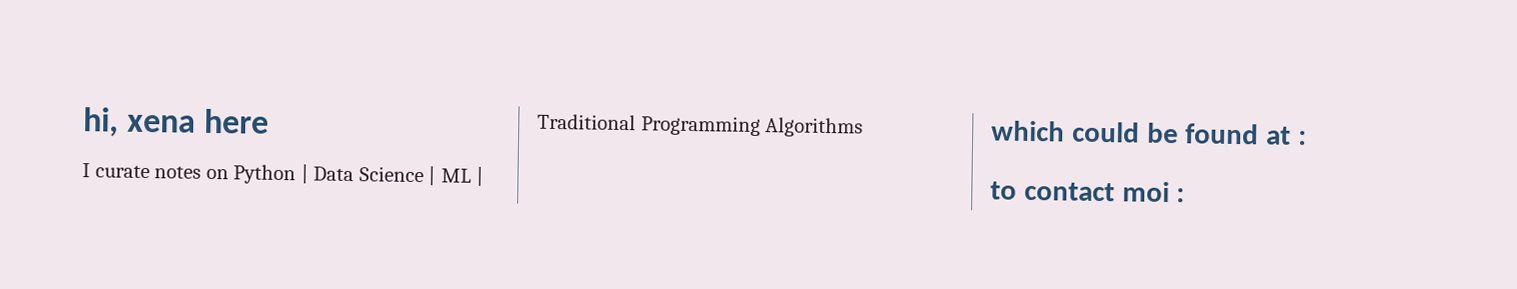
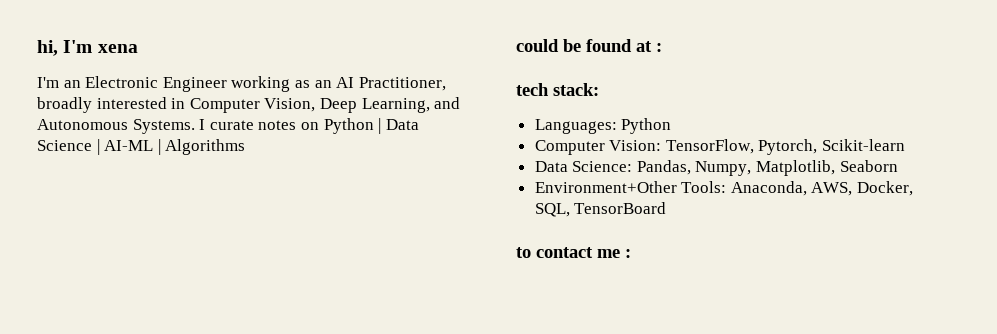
- hi, xena here
- I curate notes on Python | Data Science | ML | Traditional Programming Algorithms
+ hi, I'm xena
+ I'm an Electronic Engineer working as an AI Practitioner, broadly interested in Computer Vision, Deep Learning, and Autonomous Systems. I curate notes on Python | Data Science | AI-ML | Algorithms
- which could be found at :
+ could be found at :
+ tech stack:
+ Languages: Python
+ Computer Vision: TensorFlow, Pytorch, Scikit-learn
+ Data Science: Pandas, Numpy, Matplotlib, Seaborn
+ Environment+Other Tools: Anaconda, AWS, Docker, SQL, TensorBoard
- to contact moi :
+ to contact me :

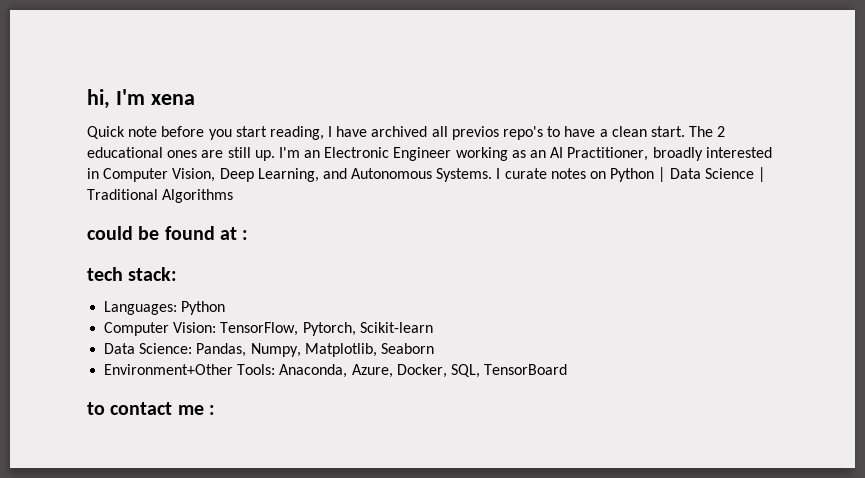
+ Quick note before you start reading, I have archived all previos repo's to have a clean start. The 2 educational ones are still up.
- I curate notes on Python | Data Science | AI-ML | Algorithms
+ I curate notes on Python | Data Science | Traditional Algorithms
- Environment+Other Tools: Anaconda, AWS, Docker, SQL, TensorBoard
+ Environment+Other Tools: Anaconda, Azure, Docker, SQL, TensorBoard

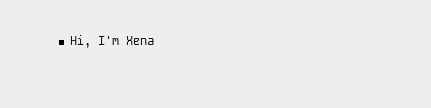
- hi, I'm xena
- Quick note before you start reading, I have archived all previos repo's to have a clean start. The 2 educational ones are still up. I'm an Electronic Engineer working as an AI Practitioner, broadly interested in Computer Vision, Deep Learning, and Autonomous Systems. I curate notes on Python | Data Science | Traditional Algorithms
- could be found at :
- tech stack:
- Languages: Python
- Computer Vision: TensorFlow, Pytorch, Scikit-learn
- Data Science: Pandas, Numpy, Matplotlib, Seaborn
- Environment+Other Tools: Anaconda, Azure, Docker, SQL, TensorBoard
- to contact me :
+ Hi, I'm Xena

